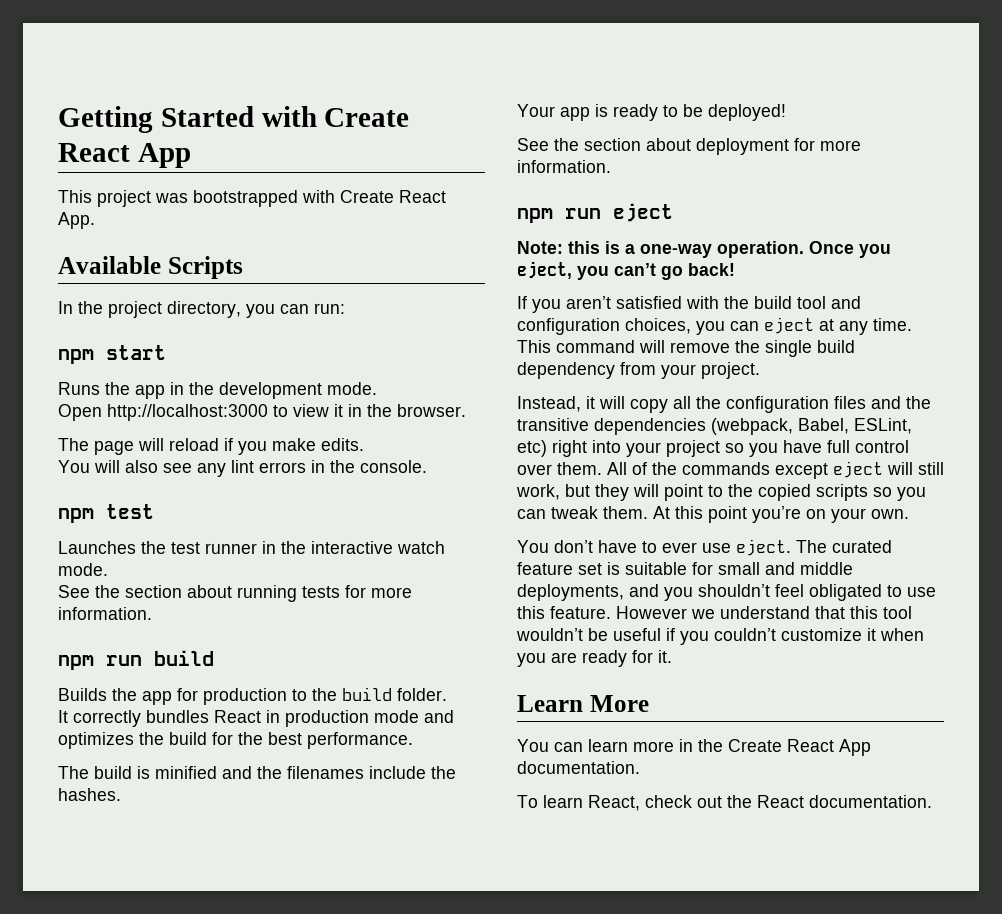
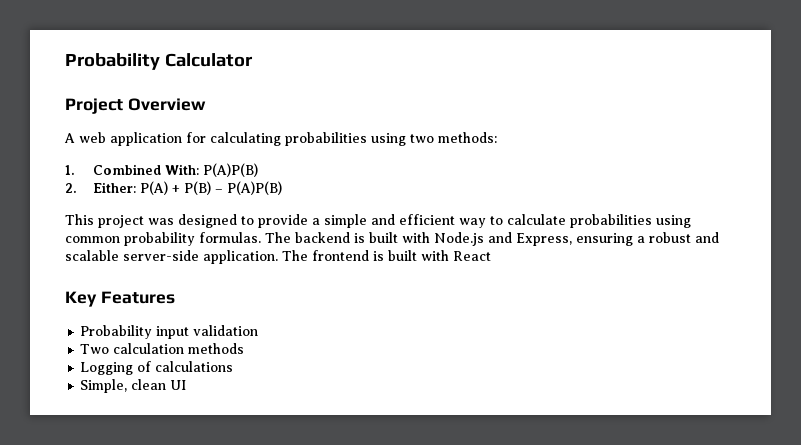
- Getting Started with Create React App
- This project was bootstrapped with Create React App.
- Available Scripts
- In the project directory, you can run:
- npm start
- Runs the app in the development mode.
- Open http://localhost:3000 to view it in the browser.
- The page will reload if you make edits.
- You will also see any lint errors in the console.
- npm test
- Launches the test runner in the interactive watch mode.
- See the section about running tests for more information.
- npm run build
- Builds the app for production to the build folder.
- It correctly bundles React in production mode and optimizes the build for the best performance.
- The build is minified and the filenames include the hashes.
- Your app is ready to be deployed!
- See the section about deployment for more information.
- npm run eject
- Note: this is a one-way operation. Once you eject, you can’t go back!
- If you aren’t satisfied with the build tool and configuration choices, you can eject at any time. This command will remove the single build dependency from your project.
- Instead, it will copy all the configuration files and the transitive dependencies (webpack, Babel, ESLint, etc) right into your project so you have full control over them. All of the commands except eject will still work, but they will point to the copied scripts so you can tweak them. At this point you’re on your own.
- You don’t have to ever use eject. The curated feature set is suitable for small and middle deployments, and you shouldn’t feel obligated to use this feature. However we understand that this tool wouldn’t be useful if you couldn’t customize it when you are ready for it.
- Learn More
- You can learn more in the Create React App documentation.
- To learn React, check out the React documentation.
+ Probability Calculator
+ Project Overview
+ A web application for calculating probabilities using two methods:
+ 1. Combined With: P(A)P(B)
+ 2. Either: P(A) + P(B) – P(A)P(B)
+ This project was designed to provide a simple and efficient way to calculate probabilities using common probability formulas. The backend is built with Node.js and Express, ensuring a robust and scalable server-side application. The frontend is built with React
+ Key Features
+ Probability input validation
+ Two calculation methods
+ Logging of calculations
+ Simple, clean UI

